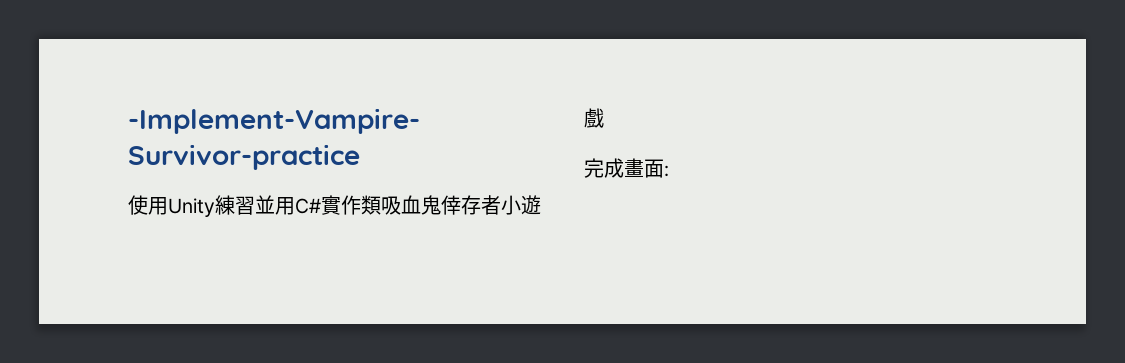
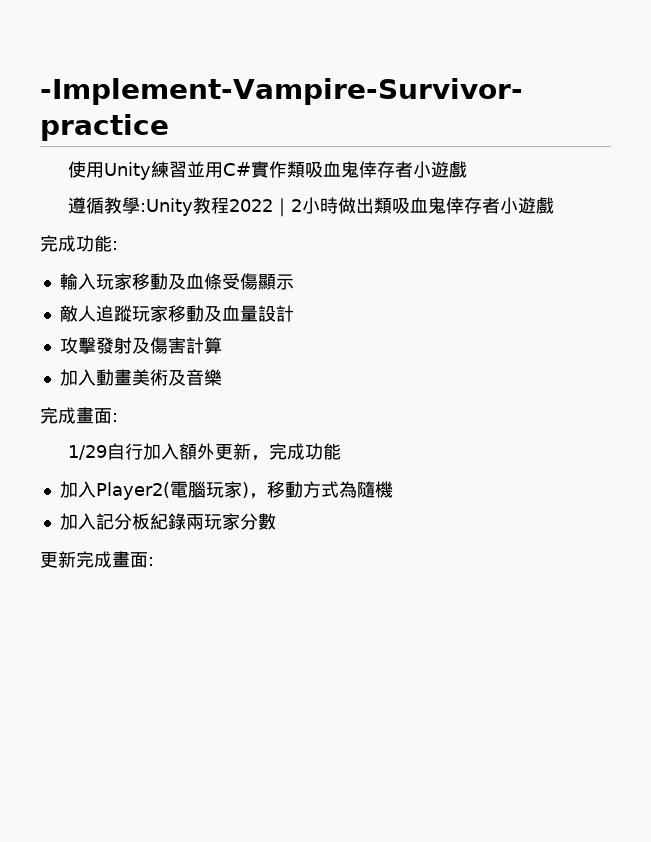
+ 遵循教學:Unity教程2022｜2小時做出類吸血鬼倖存者小遊戲
+ 完成功能:
+ 輸入玩家移動及血條受傷顯示
+ 敵人追蹤玩家移動及血量設計
+ 攻擊發射及傷害計算
+ 加入動畫美術及音樂
  完成畫面:
+ 1/29自行加入額外更新，完成功能
+ 加入Player2(電腦玩家)，移動方式為隨機
+ 加入記分板紀錄兩玩家分數
+ 更新完成畫面:

